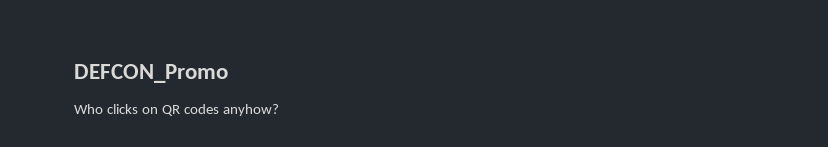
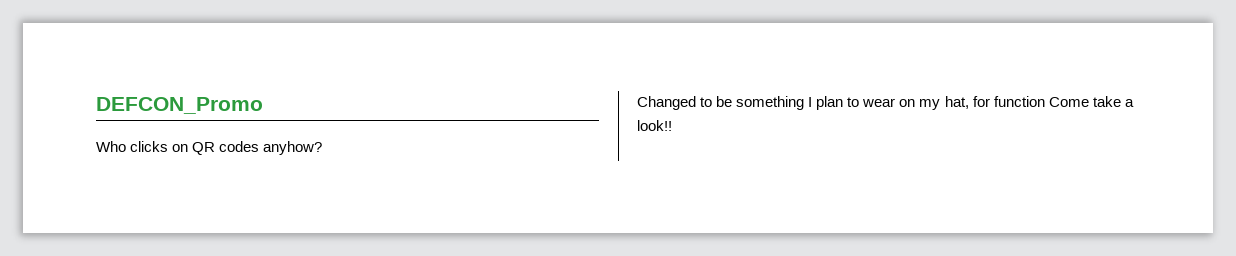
+ Changed to be something I plan to wear on my hat, for function Come take a look!!

